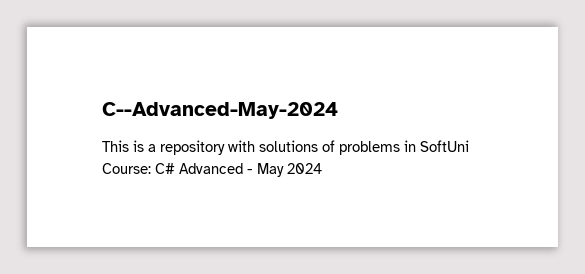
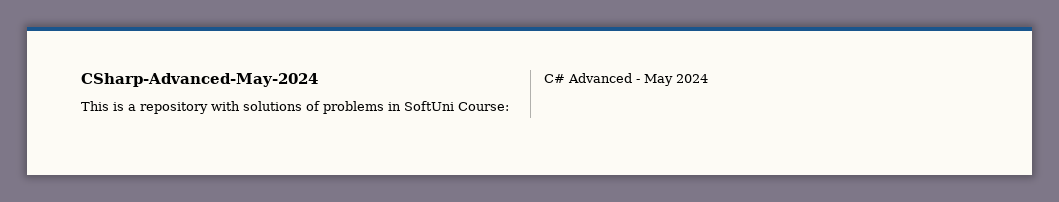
- C--Advanced-May-2024
+ CSharp-Advanced-May-2024

